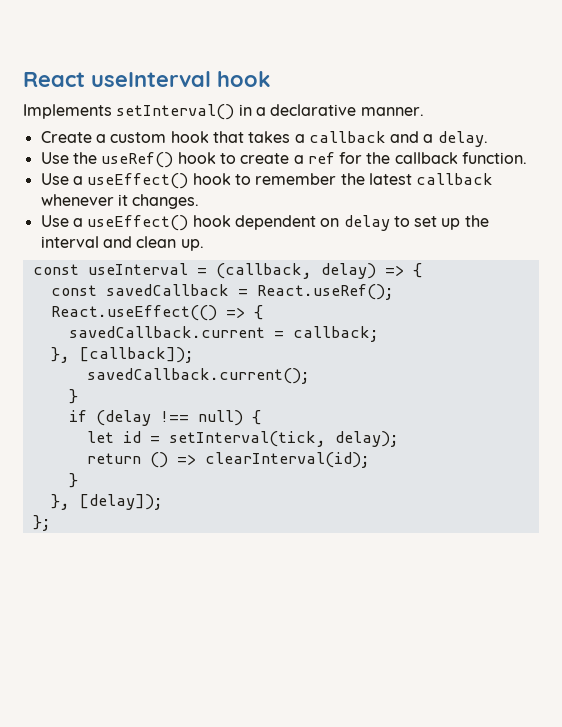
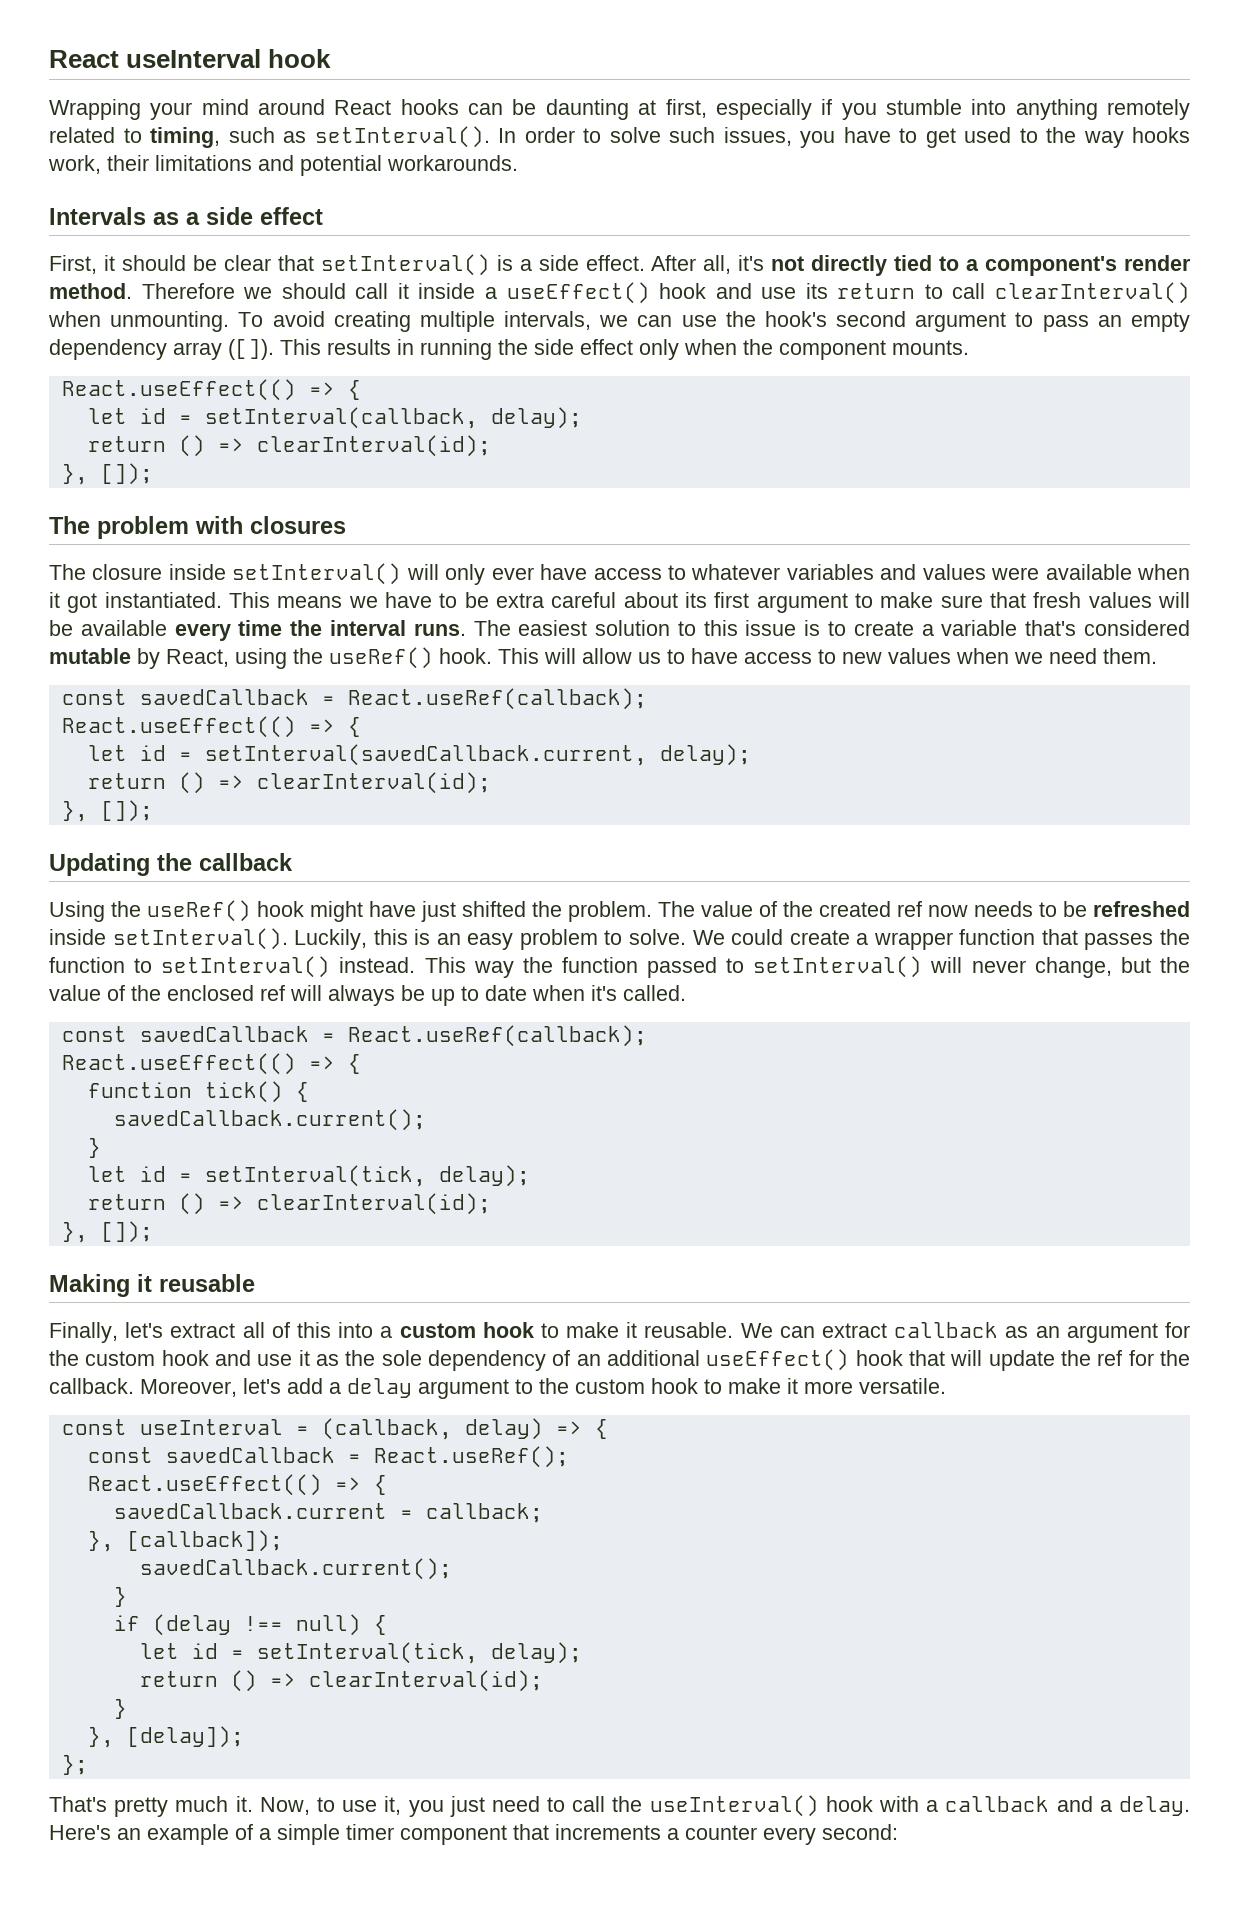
- Implements setInterval() in a declarative manner.
- Create a custom hook that takes a callback and a delay.
- Use the useRef() hook to create a ref for the callback function.
- Use a useEffect() hook to remember the latest callback whenever it changes.
- Use a useEffect() hook dependent on delay to set up the interval and clean up.
+ Wrapping your mind around React hooks can be daunting at first, especially if you stumble into anything remotely related to timing, such as setInterval(). In order to solve such issues, you have to get used to the way hooks work, their limitations and potential workarounds.
+ Intervals as a side effect
+ First, it should be clear that setInterval() is a side effect. After all, it's not directly tied to a component's render method. Therefore we should call it inside a useEffect() hook and use its return to call clearInterval() when unmounting. To avoid creating multiple intervals, we can use the hook's second argument to pass an empty dependency array ([]). This results in running the side effect only when the component mounts.
+ React.useEffect(() => {
+ let id = setInterval(callback, delay);
+ return () => clearInterval(id);
+ }, []);
+ The problem with closures
+ The closure inside setInterval() will only ever have access to whatever variables and values were available when it got instantiated. This means we have to be extra careful about its first argument to make sure that fresh values will be available every time the interval runs. The easiest solution to this issue is to create a variable that's considered mutable by React, using the useRef() hook. This will allow us to have access to new values when we need them.
+ const savedCallback = React.useRef(callback);
+ React.useEffect(() => {
+ let id = setInterval(savedCallback.current, delay);
+ return () => clearInterval(id);
+ }, []);
+ Updating the callback
+ Using the useRef() hook might have just shifted the problem. The value of the created ref now needs to be refreshed inside setInterval(). Luckily, this is an easy problem to solve. We could create a wrapper function that passes the function to setInterval() instead. This way the function passed to setInterval() will never change, but the value of the enclosed ref will always be up to date when it's called.
+ const savedCallback = React.useRef(callback);
+ React.useEffect(() => {
+ function tick() {
+ savedCallback.current();
+ }
+ let id = setInterval(tick, delay);
+ return () => clearInterval(id);
+ }, []);
+ Making it reusable
+ Finally, let's extract all of this into a custom hook to make it reusable. We can extract callback as an argument for the custom hook and use it as the sole dependency of an additional useEffect() hook that will update the ref for the callback. Moreover, let's add a delay argument to the custom hook to make it more versatile.
+ That's pretty much it. Now, to use it, you just need to call the useInterval() hook with a callback and a delay. Here's an example of a simple timer component that increments a counter every second:

